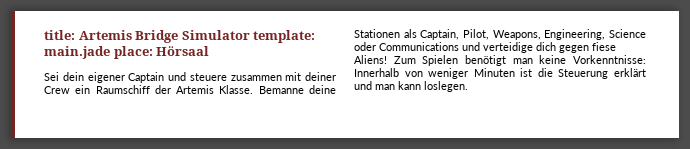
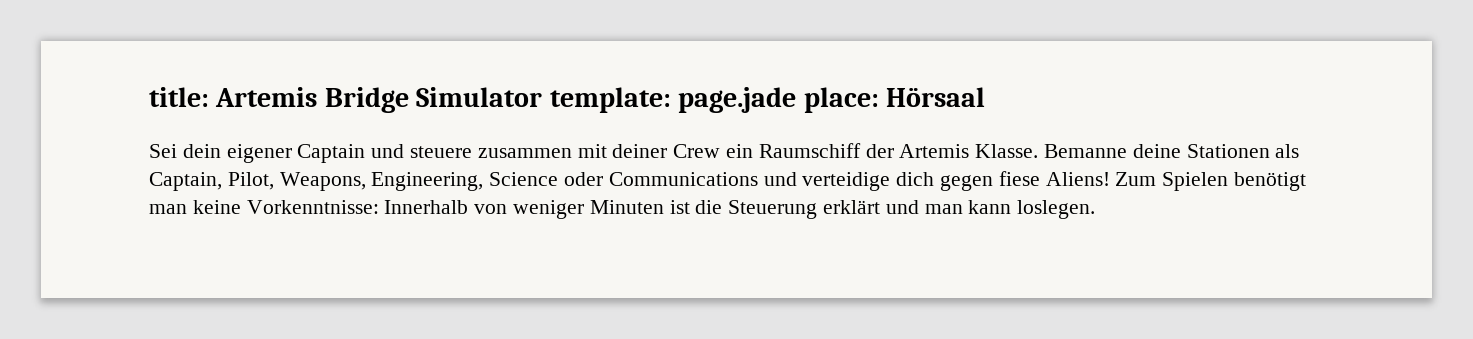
- title: Artemis Bridge Simulator template: main.jade place: Hörsaal
+ title: Artemis Bridge Simulator template: page.jade place: Hörsaal

